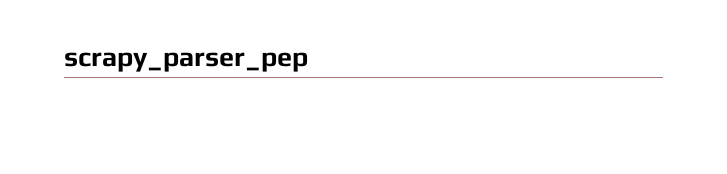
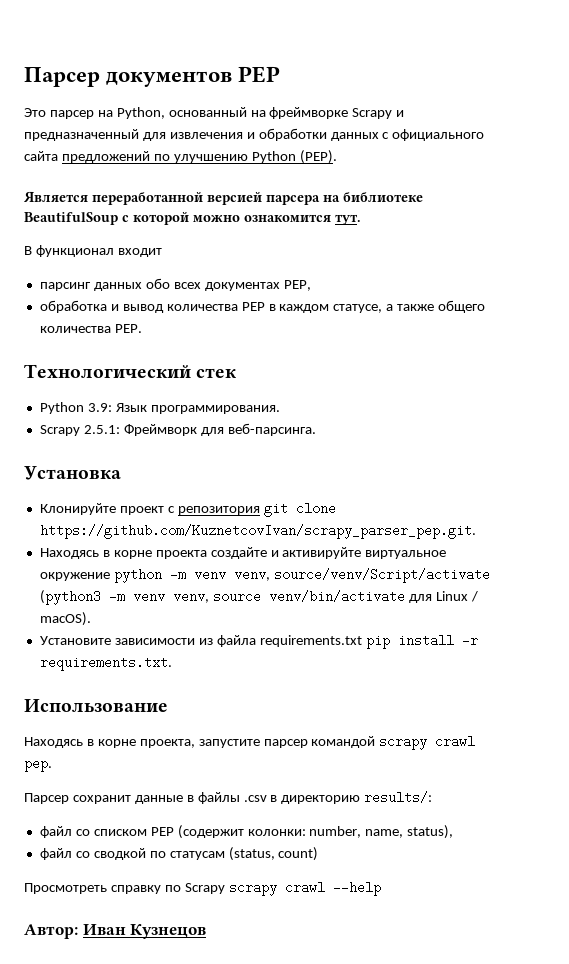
- scrapy_parser_pep
+ Парсер документов PEP
+ Это парсер на Python, основанный на фреймворке Scrapy и предназначенный для извлечения и обработки данных с официального сайта предложений по улучшению Python (PEP).
+ Является переработанной версией парсера на библиотеке BeautifulSoup с которой можно ознакомится тут.
+ В функционал входит
+ парсинг данных обо всех документах PEP,
+ обработка и вывод количества PEP в каждом статусе, а также общего количества PEP.
+ Технологический стек
+ Python 3.9: Язык программирования.
+ Scrapy 2.5.1: Фреймворк для веб-парсинга.
+ Установка
+ Клонируйте проект с репозитория git clone https://github.com/KuznetcovIvan/scrapy_parser_pep.git.
+ Находясь в корне проекта создайте и активируйте виртуальное окружение python -m venv venv, source/venv/Script/activate (python3 -m venv venv, source venv/bin/activate для Linux / macOS).
+ Установите зависимости из файла requirements.txt pip install -r requirements.txt.
+ Использование
+ Находясь в корне проекта, запустите парсер командой scrapy crawl pep.
+ Парсер сохранит данные в файлы .csv в директорию results/:
+ файл со списком PEP (содержит колонки: number, name, status),
+ файл со сводкой по статусам (status, count)
+ Просмотреть справку по Scrapy scrapy crawl --help
+ Автор: Иван Кузнецов

